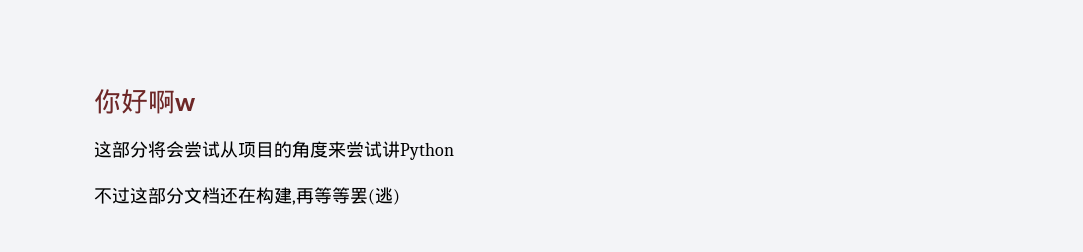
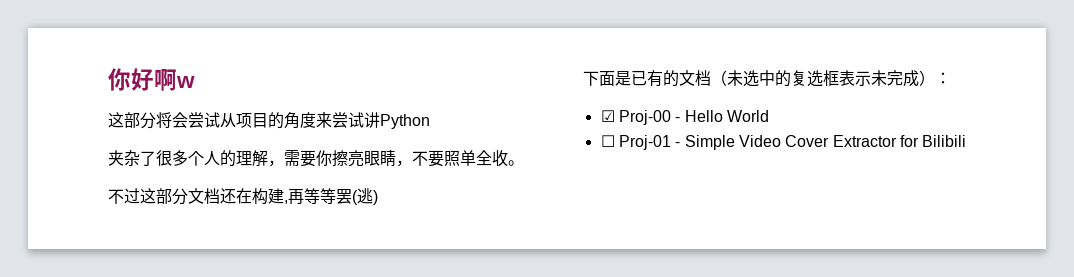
+ 夹杂了很多个人的理解，需要你擦亮眼睛，不要照单全收。
+ 下面是已有的文档（未选中的复选框表示未完成）：
+ ☑ Proj-00 - Hello World
+ ☐ Proj-01 - Simple Video Cover Extractor for Bilibili

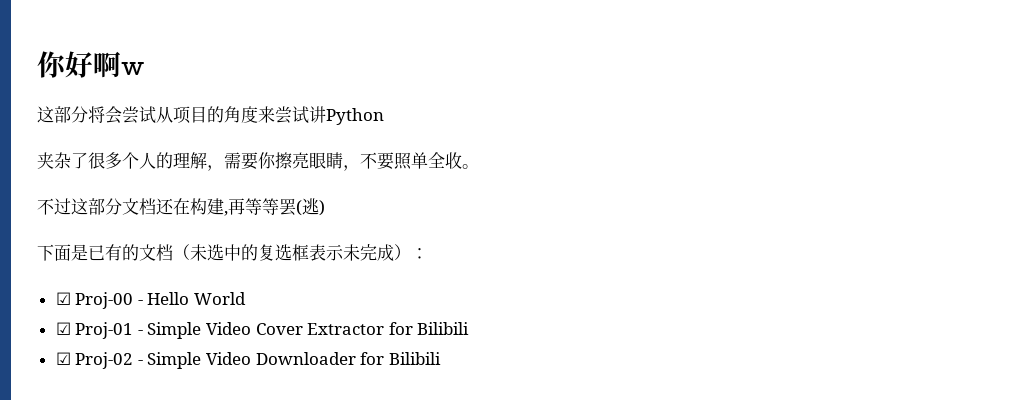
- ☐ Proj-01 - Simple Video Cover Extractor for Bilibili
+ ☑ Proj-01 - Simple Video Cover Extractor for Bilibili
+ ☑ Proj-02 - Simple Video Downloader for Bilibili

